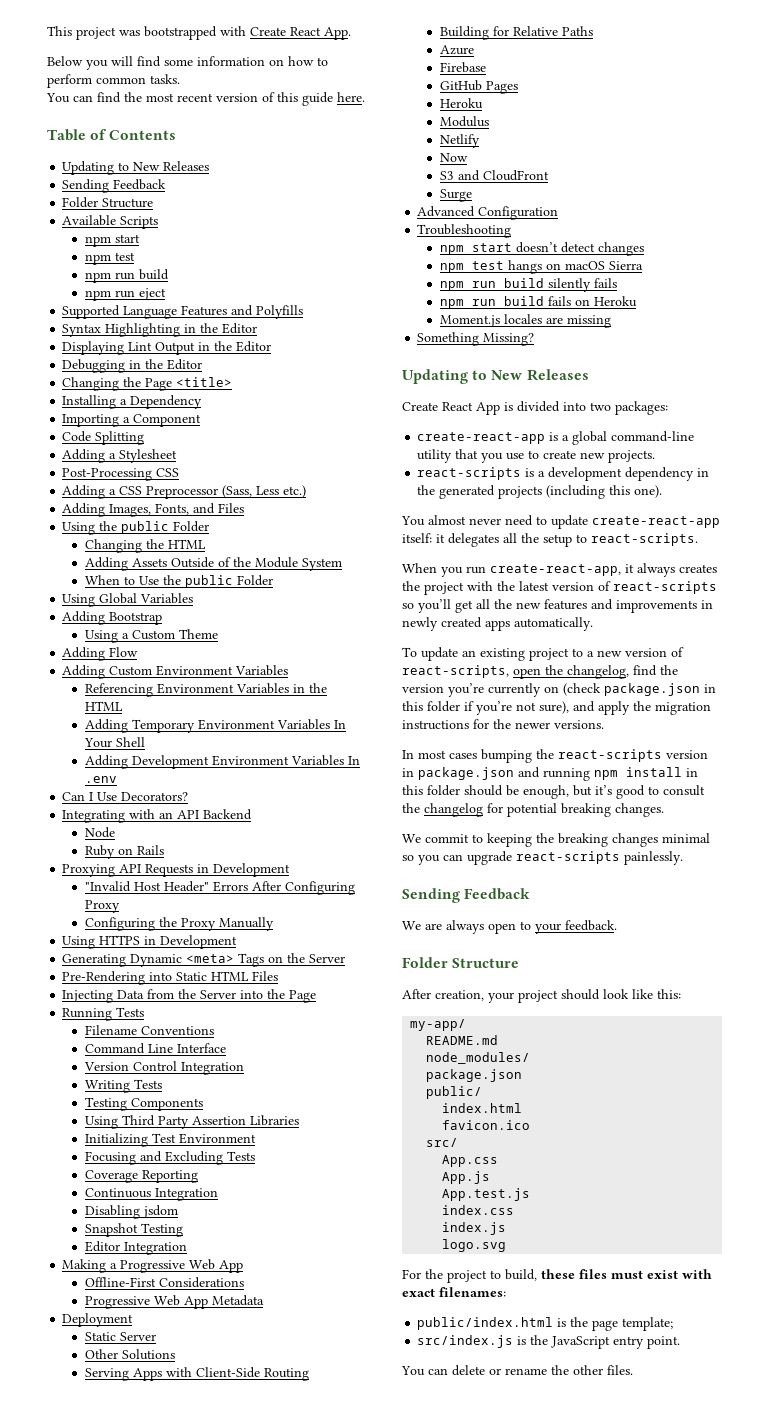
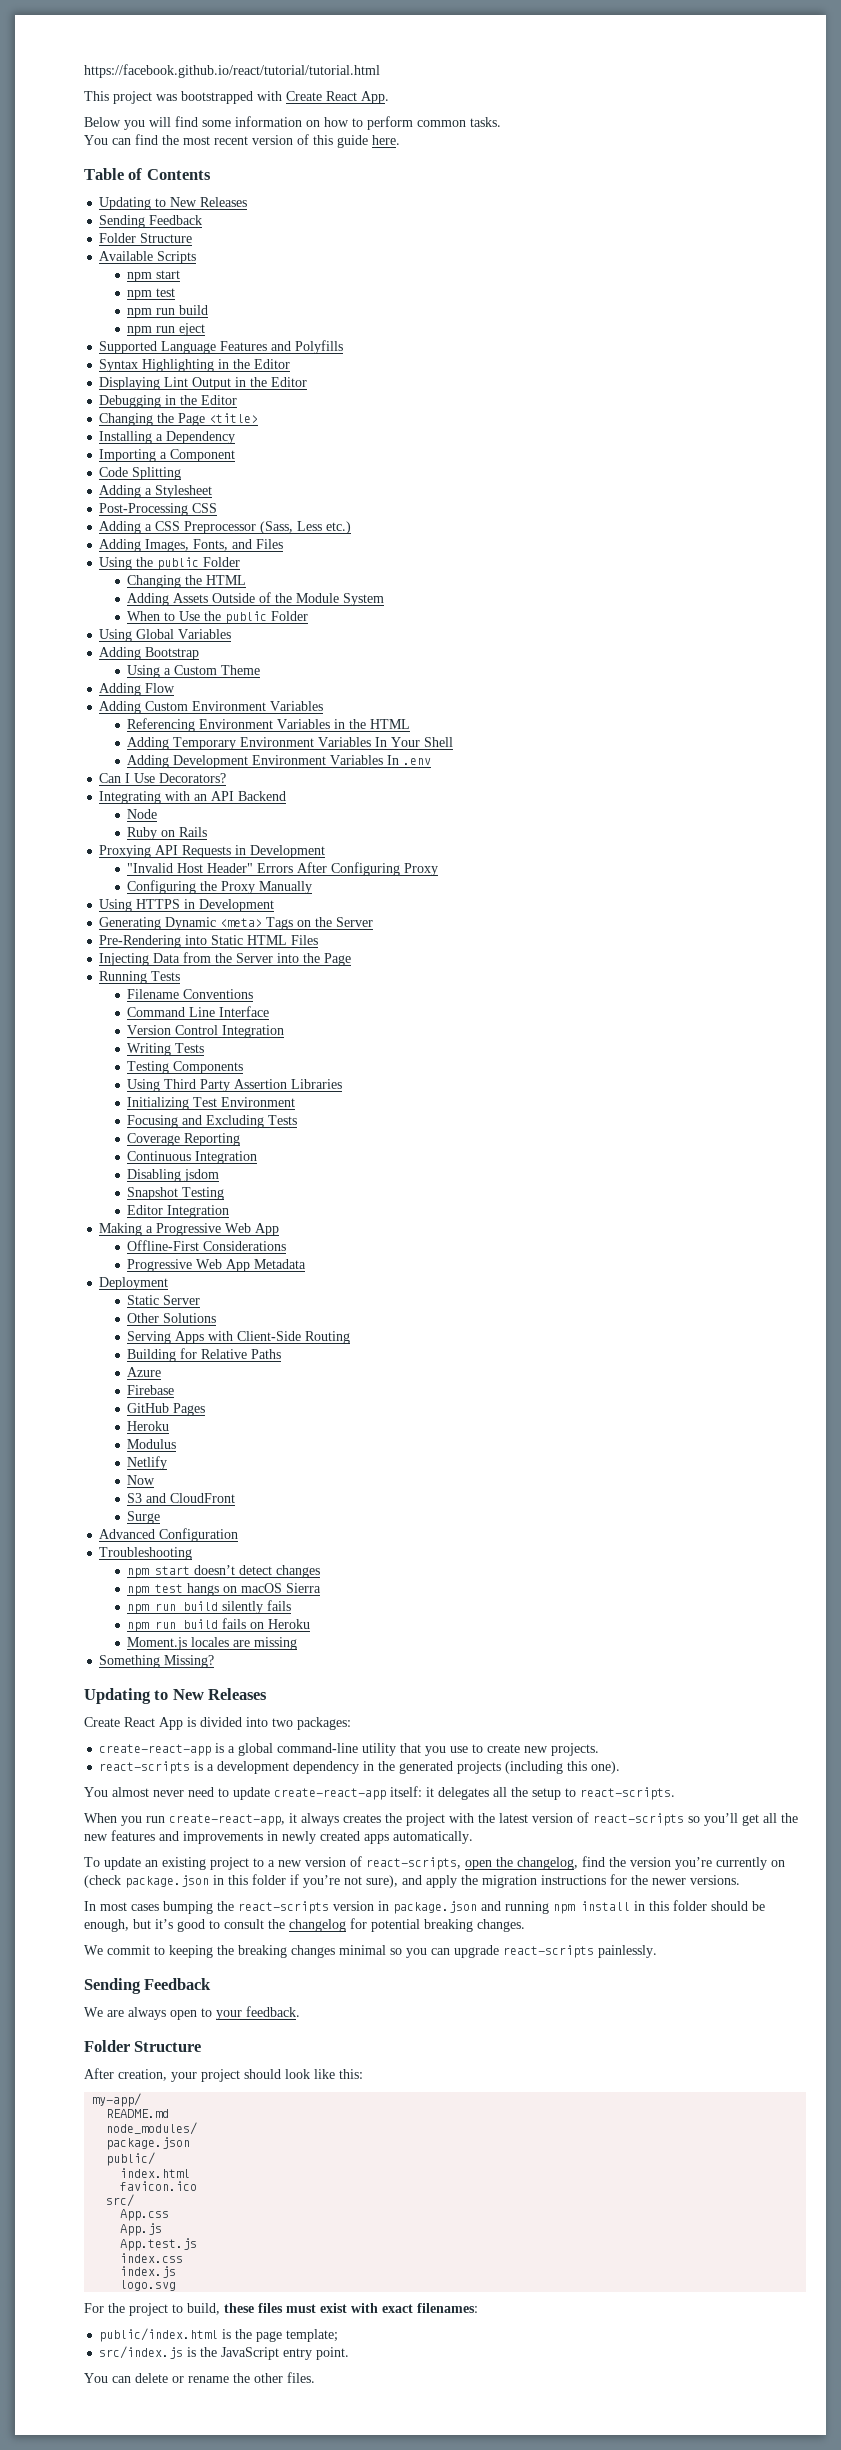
+ https://facebook.github.io/react/tutorial/tutorial.html

